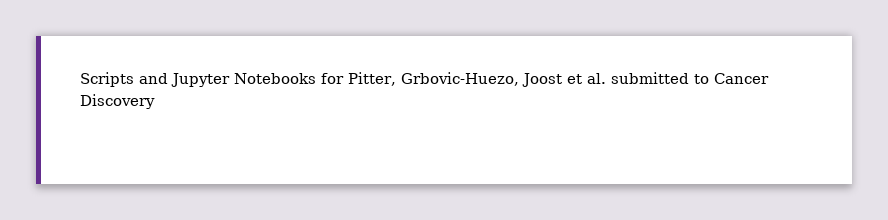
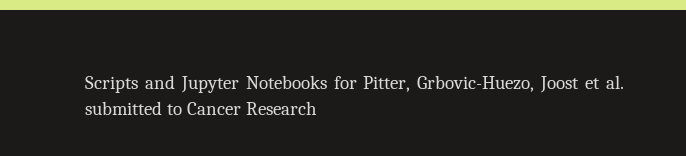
- Scripts and Jupyter Notebooks for Pitter, Grbovic-Huezo, Joost et al. submitted to Cancer Discovery
+ Scripts and Jupyter Notebooks for Pitter, Grbovic-Huezo, Joost et al. submitted to Cancer Research

